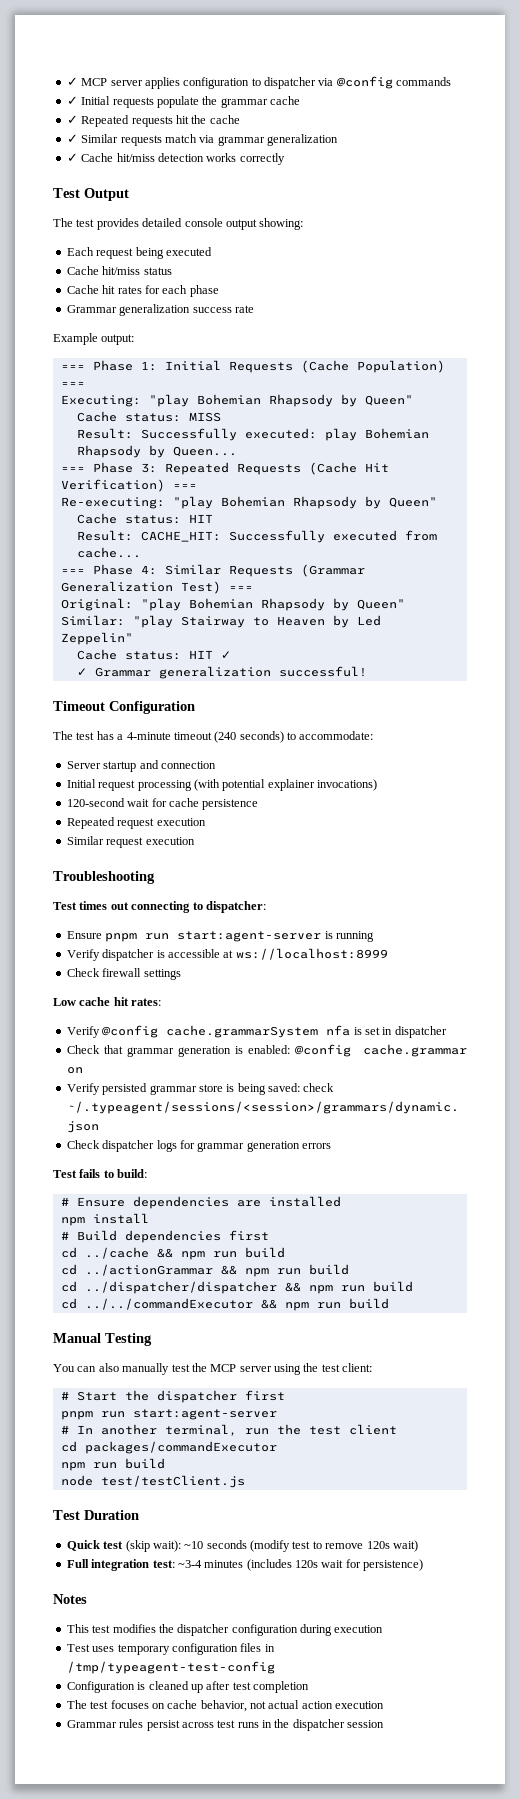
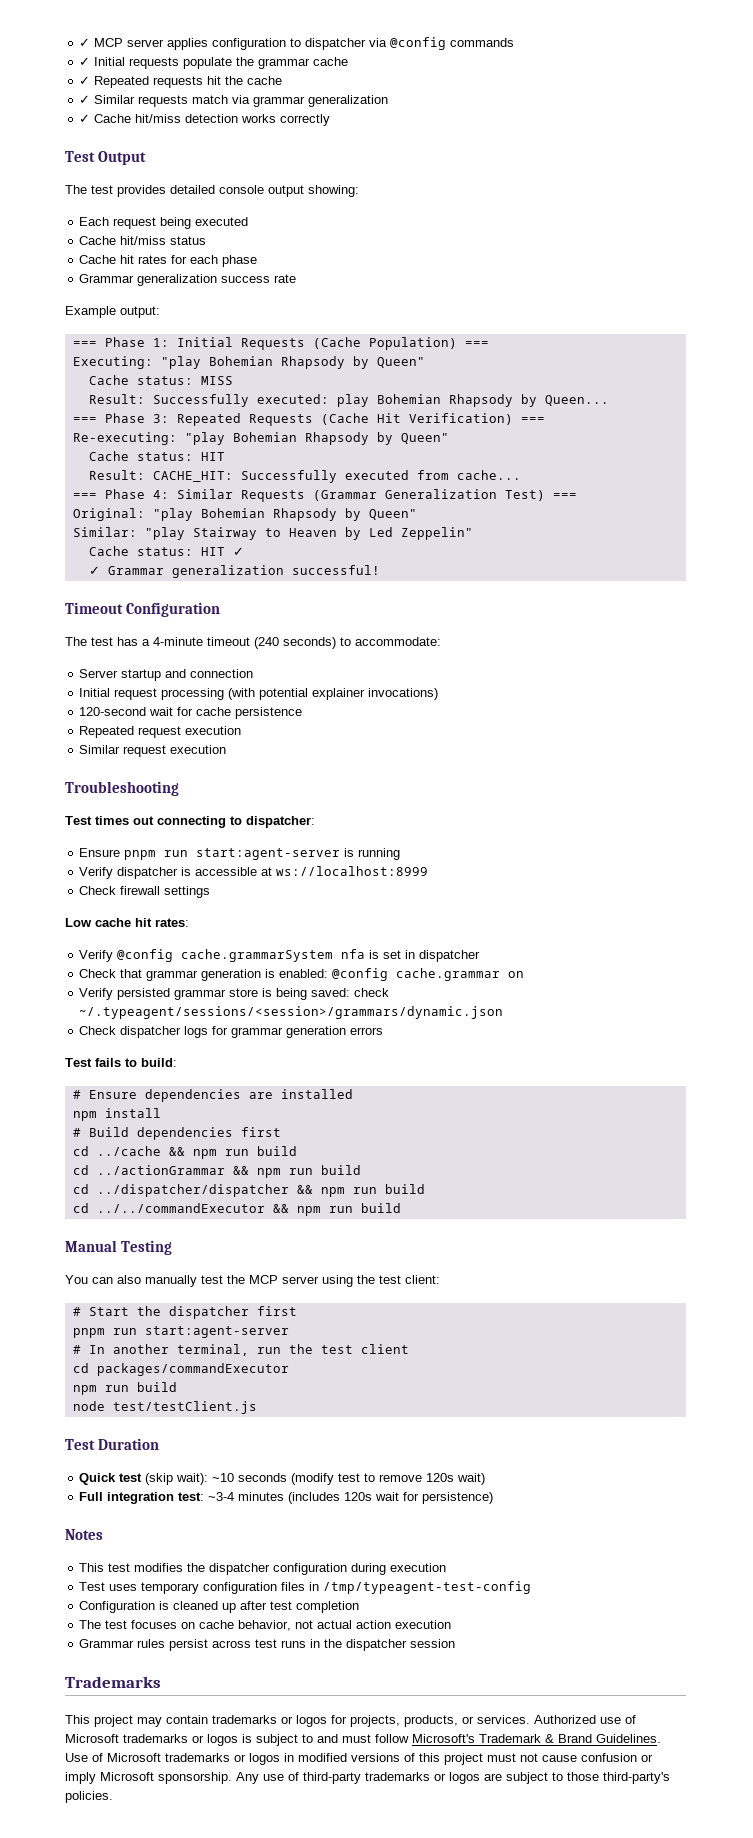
+ Trademarks
+ This project may contain trademarks or logos for projects, products, or services. Authorized use of Microsoft trademarks or logos is subject to and must follow Microsoft's Trademark & Brand Guidelines. Use of Microsoft trademarks or logos in modified versions of this project must not cause confusion or imply Microsoft sponsorship. Any use of third-party trademarks or logos are subject to those third-party's policies.

